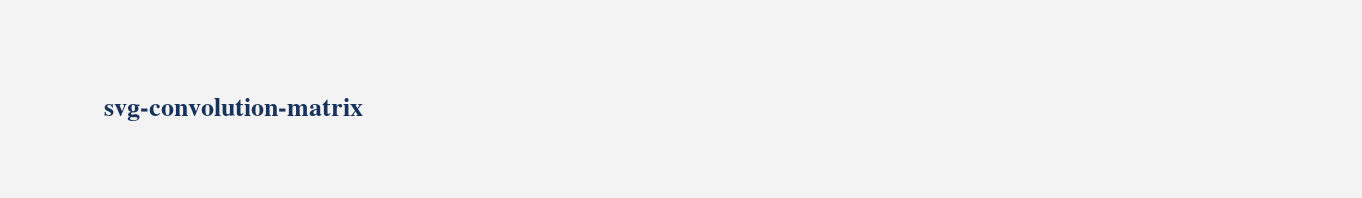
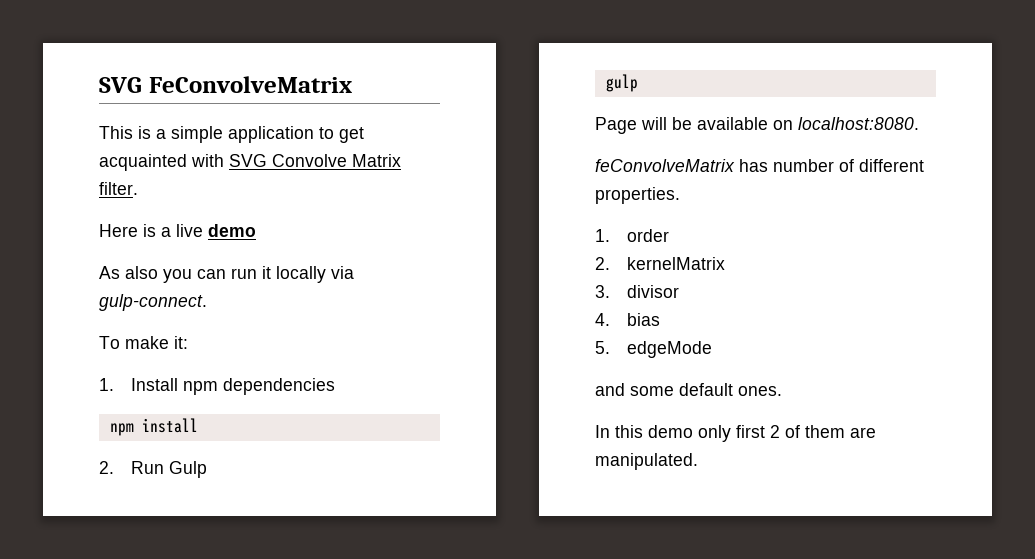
- svg-convolution-matrix
+ SVG FeConvolveMatrix
+ This is a simple application to get acquainted with SVG Convolve Matrix filter.
+ Here is a live demo
+ As also you can run it locally via gulp-connect.
+ To make it:
+ 1. Install npm dependencies
+ npm install
+ 2. Run Gulp
+ gulp
+ Page will be available on localhost:8080.
+ feConvolveMatrix has number of different properties.
+ 1. order
+ 2. kernelMatrix
+ 3. divisor
+ 4. bias
+ 5. edgeMode
+ and some default ones.
+ In this demo only first 2 of them are manipulated.

